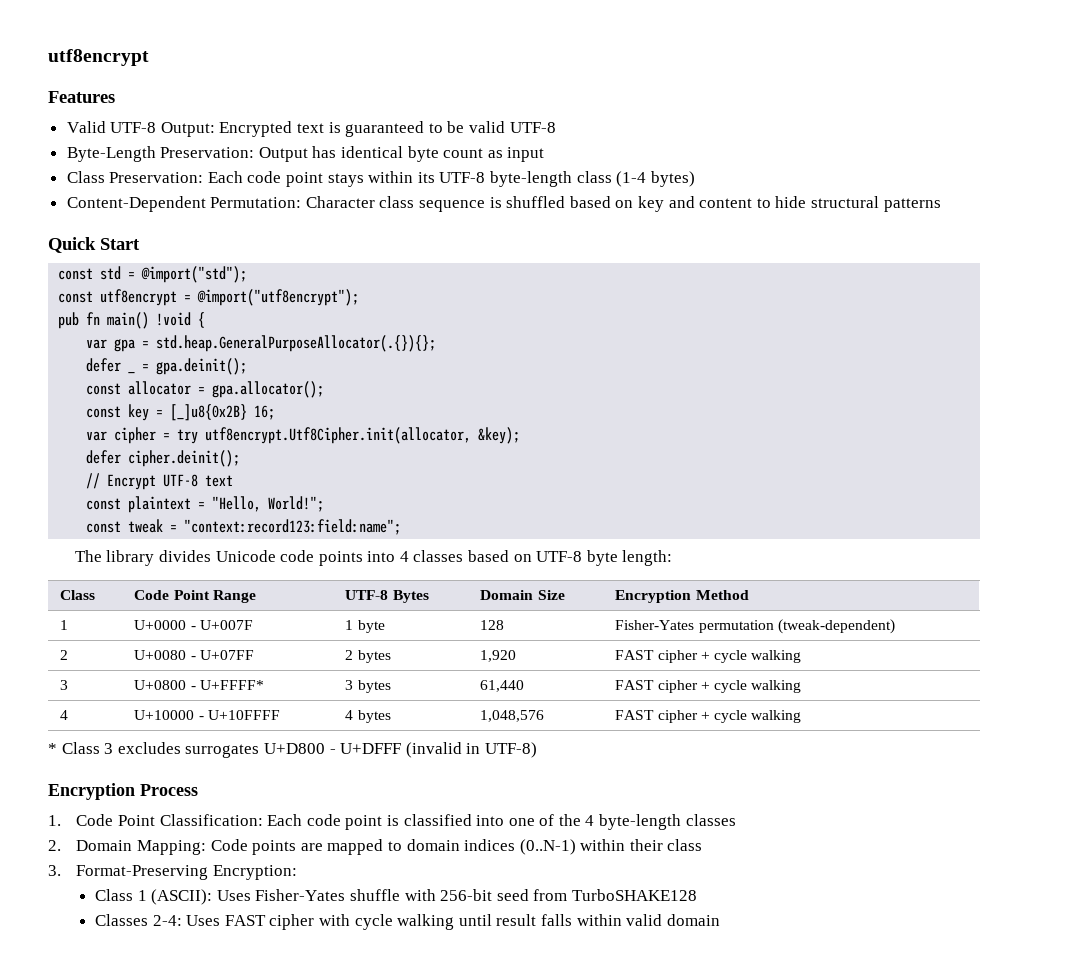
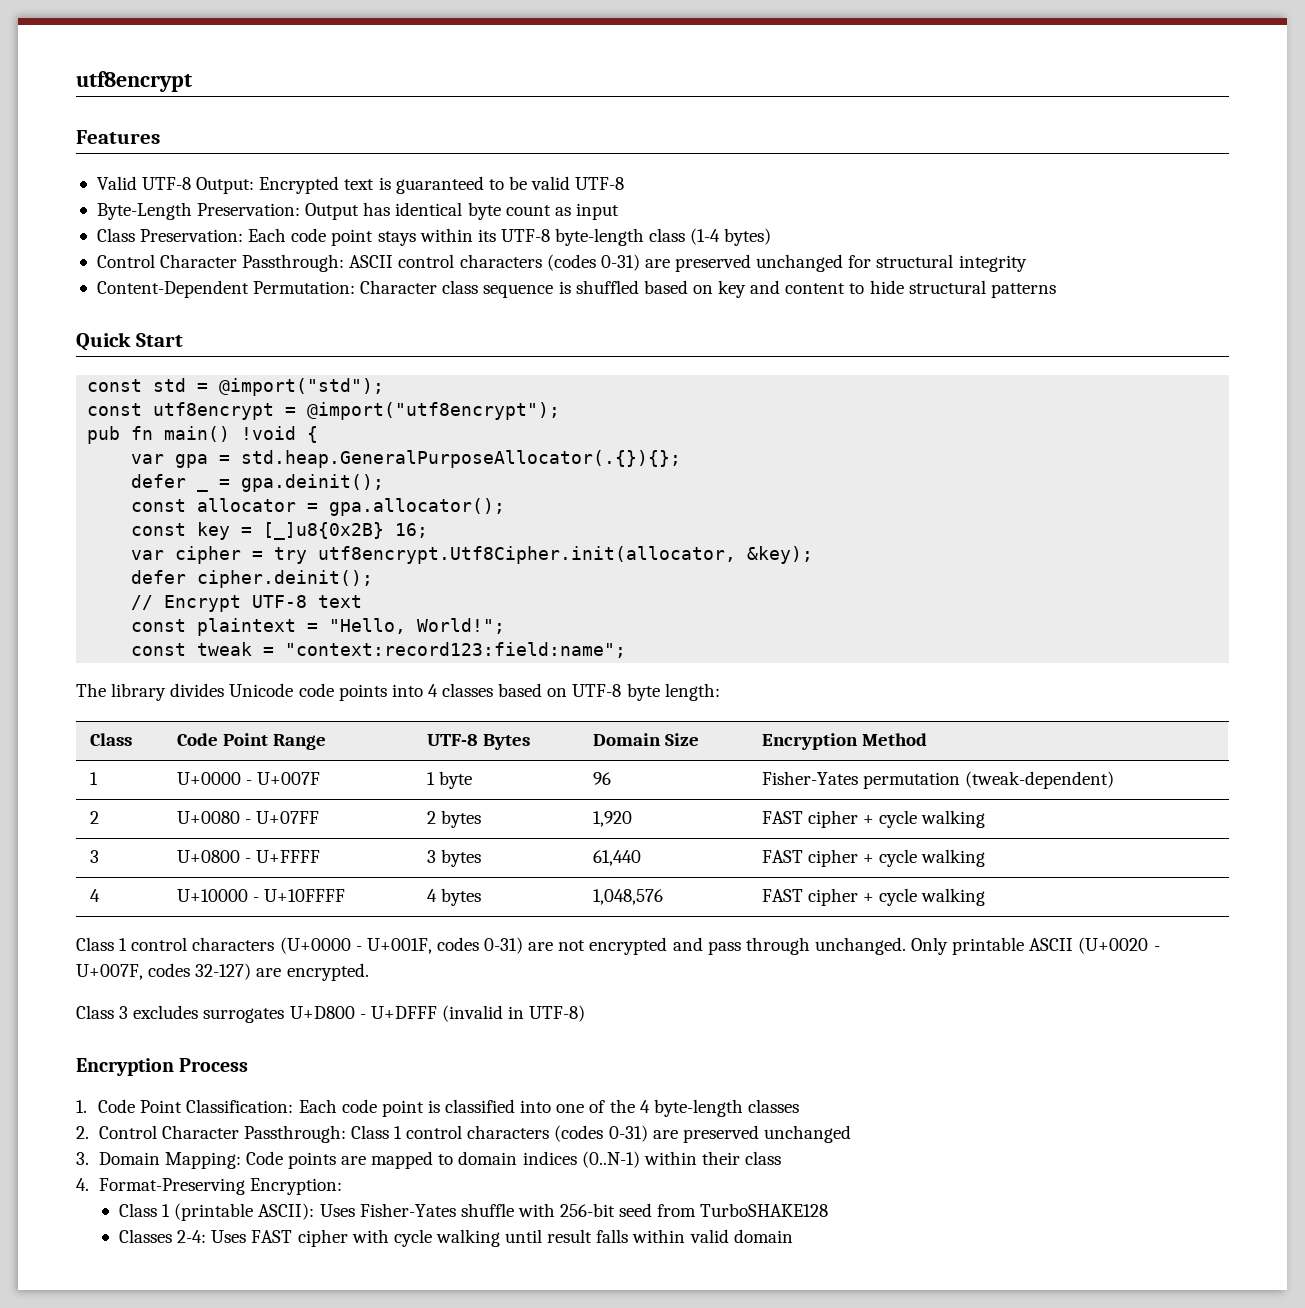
+ Control Character Passthrough: ASCII control characters (codes 0-31) are preserved unchanged for structural integrity
- 1 | U+0000 - U+007F | 1 byte | 128 | Fisher-Yates permutation (tweak-dependent)
+ 1 | U+0000 - U+007F | 1 byte | 96 | Fisher-Yates permutation (tweak-dependent)
- 3 | U+0800 - U+FFFF* | 3 bytes | 61,440 | FAST cipher + cycle walking
+ 3 | U+0800 - U+FFFF | 3 bytes | 61,440 | FAST cipher + cycle walking
- * Class 3 excludes surrogates U+D800 - U+DFFF (invalid in UTF-8)
+ Class 1 control characters (U+0000 - U+001F, codes 0-31) are not encrypted and pass through unchanged. Only printable ASCII (U+0020 - U+007F, codes 32-127) are encrypted.
+ Class 3 excludes surrogates U+D800 - U+DFFF (invalid in UTF-8)
- 2. Domain Mapping: Code points are mapped to domain indices (0..N-1) within their class
+ 2. Control Character Passthrough: Class 1 control characters (codes 0-31) are preserved unchanged
+ 3. Domain Mapping: Code points are mapped to domain indices (0..N-1) within their class
- 3. Format-Preserving Encryption:
+ 4. Format-Preserving Encryption:
- Class 1 (ASCII): Uses Fisher-Yates shuffle with 256-bit seed from TurboSHAKE128
+ Class 1 (printable ASCII): Uses Fisher-Yates shuffle with 256-bit seed from TurboSHAKE128

